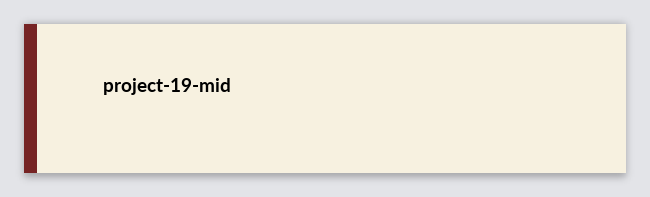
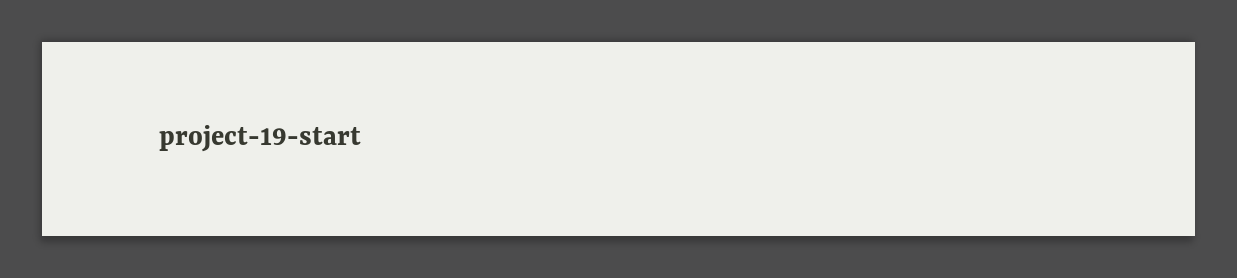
- project-19-mid
+ project-19-start

